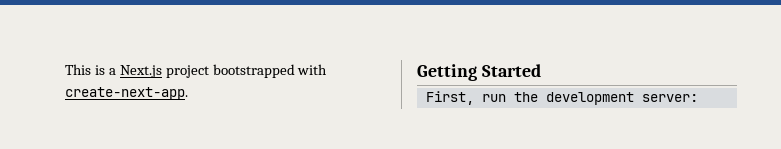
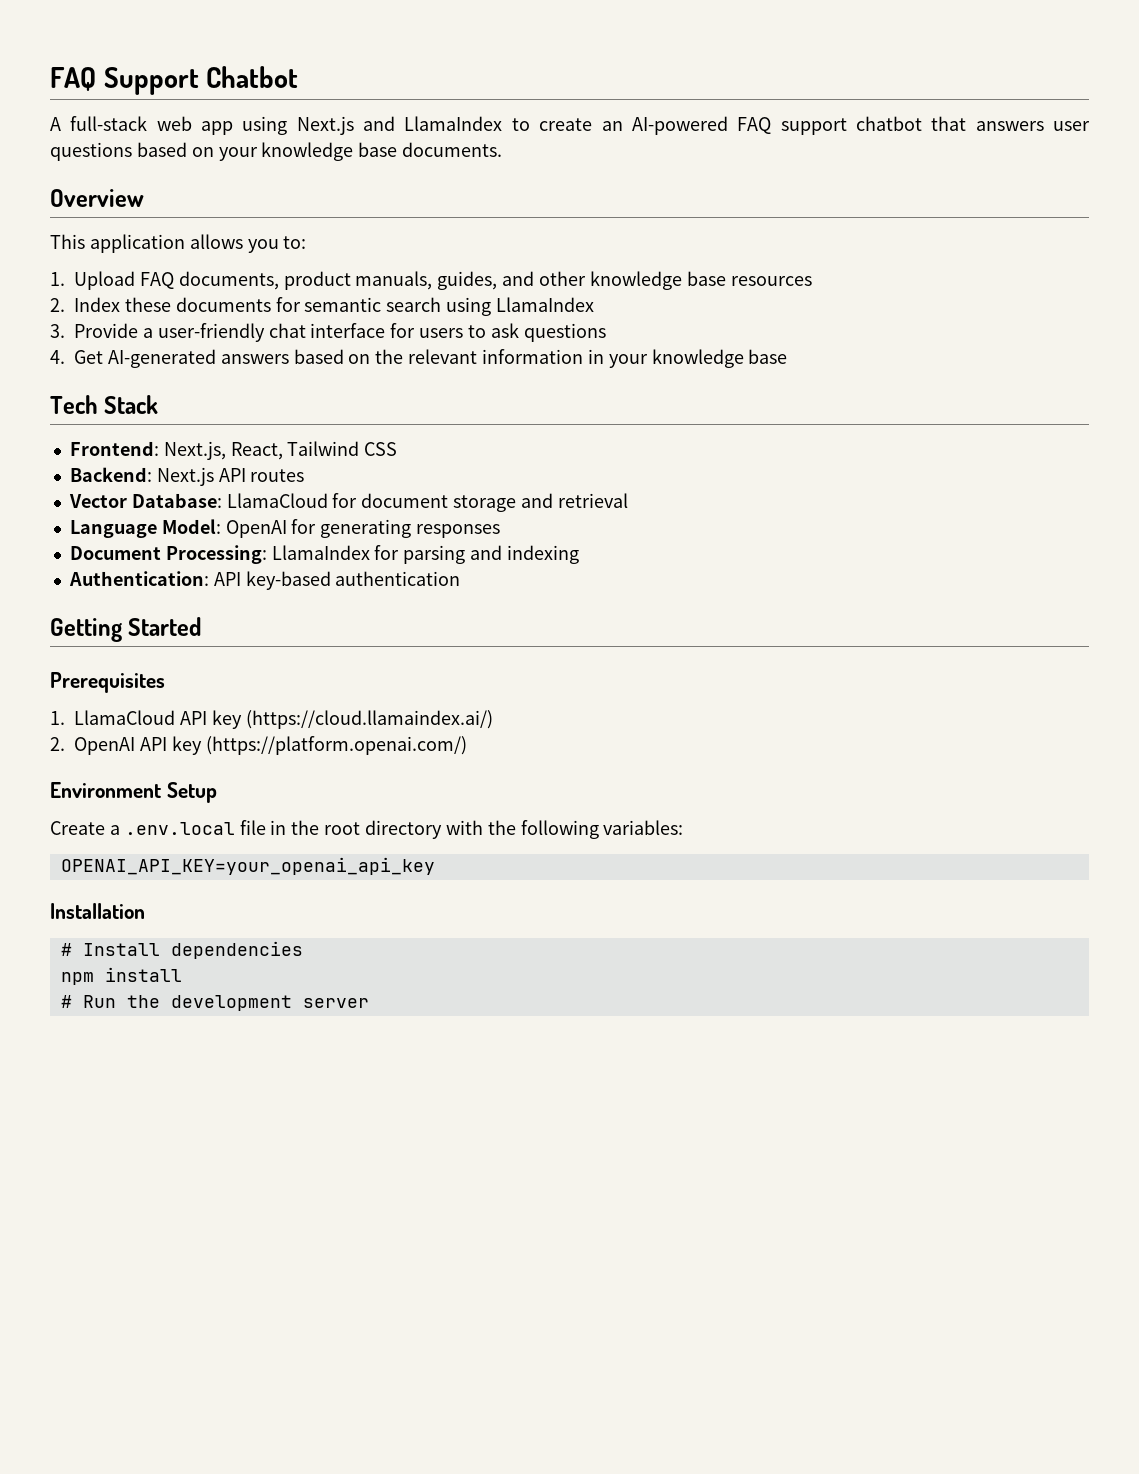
- This is a Next.js project bootstrapped with create-next-app.
+ FAQ Support Chatbot
+ A full-stack web app using Next.js and LlamaIndex to create an AI-powered FAQ support chatbot that answers user questions based on your knowledge base documents.
+ Overview
+ This application allows you to:
+ 1. Upload FAQ documents, product manuals, guides, and other knowledge base resources
+ 2. Index these documents for semantic search using LlamaIndex
+ 3. Provide a user-friendly chat interface for users to ask questions
+ 4. Get AI-generated answers based on the relevant information in your knowledge base
+ Tech Stack
+ Frontend: Next.js, React, Tailwind CSS
+ Backend: Next.js API routes
+ Vector Database: LlamaCloud for document storage and retrieval
+ Language Model: OpenAI for generating responses
+ Document Processing: LlamaIndex for parsing and indexing
+ Authentication: API key-based authentication
  Getting Started
- First, run the development server:
+ Prerequisites
+ 1. LlamaCloud API key (https://cloud.llamaindex.ai/)
+ 2. OpenAI API key (https://platform.openai.com/)
+ Environment Setup
+ Create a .env.local file in the root directory with the following variables:
+ OPENAI_API_KEY=your_openai_api_key
+ Installation
+ # Install dependencies
+ npm install
+ # Run the development server

